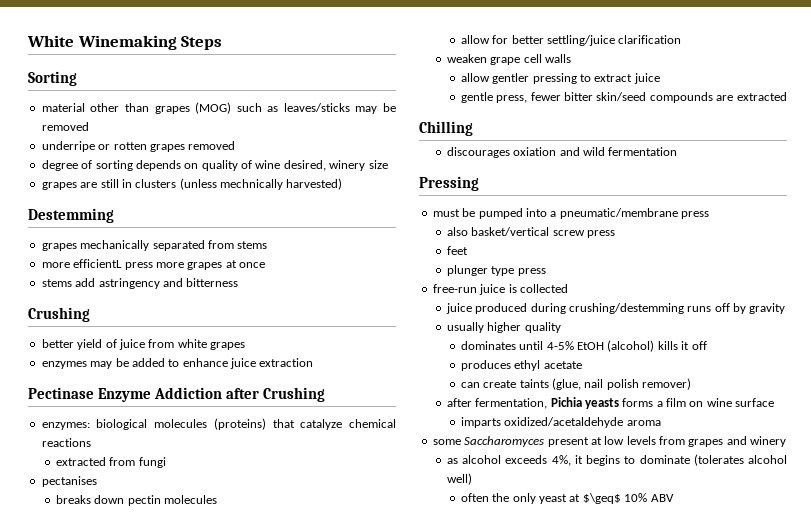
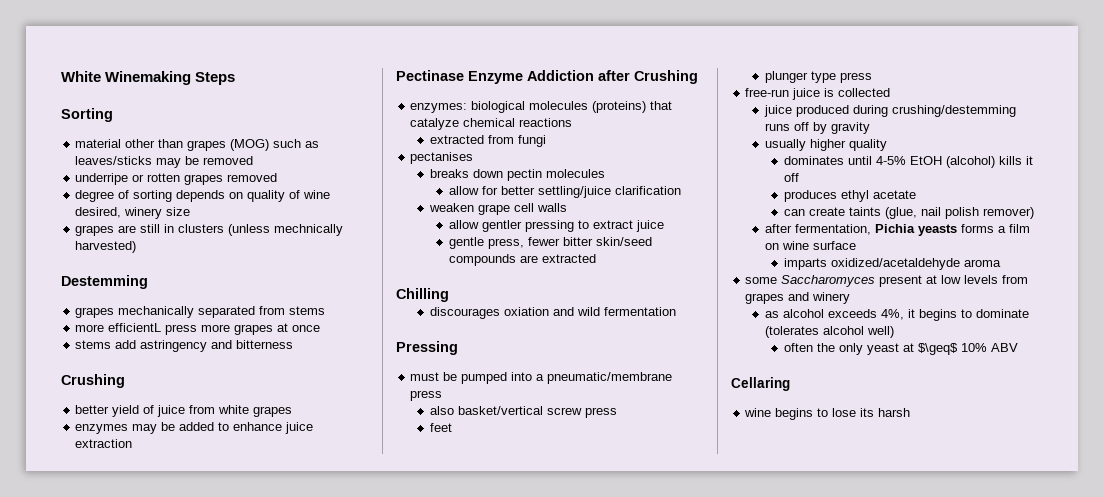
+ Cellaring
+ wine begins to lose its harsh

